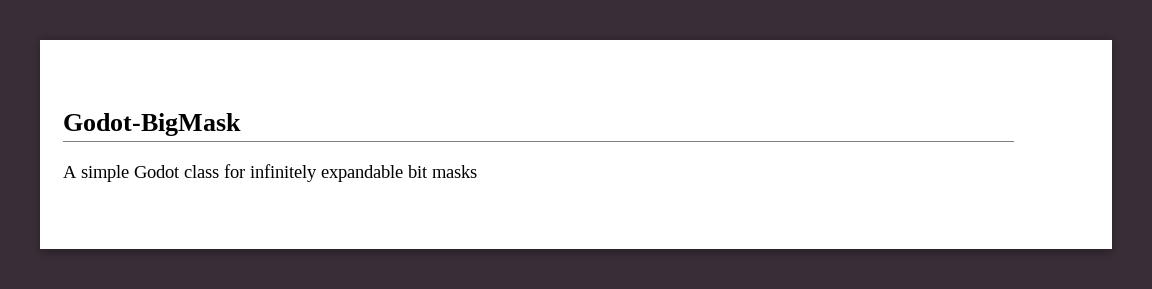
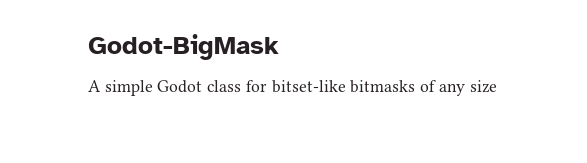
- A simple Godot class for infinitely expandable bit masks
+ A simple Godot class for bitset-like bitmasks of any size

